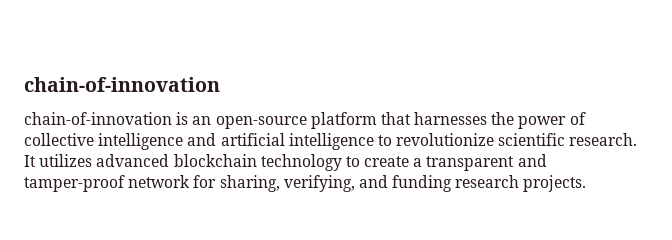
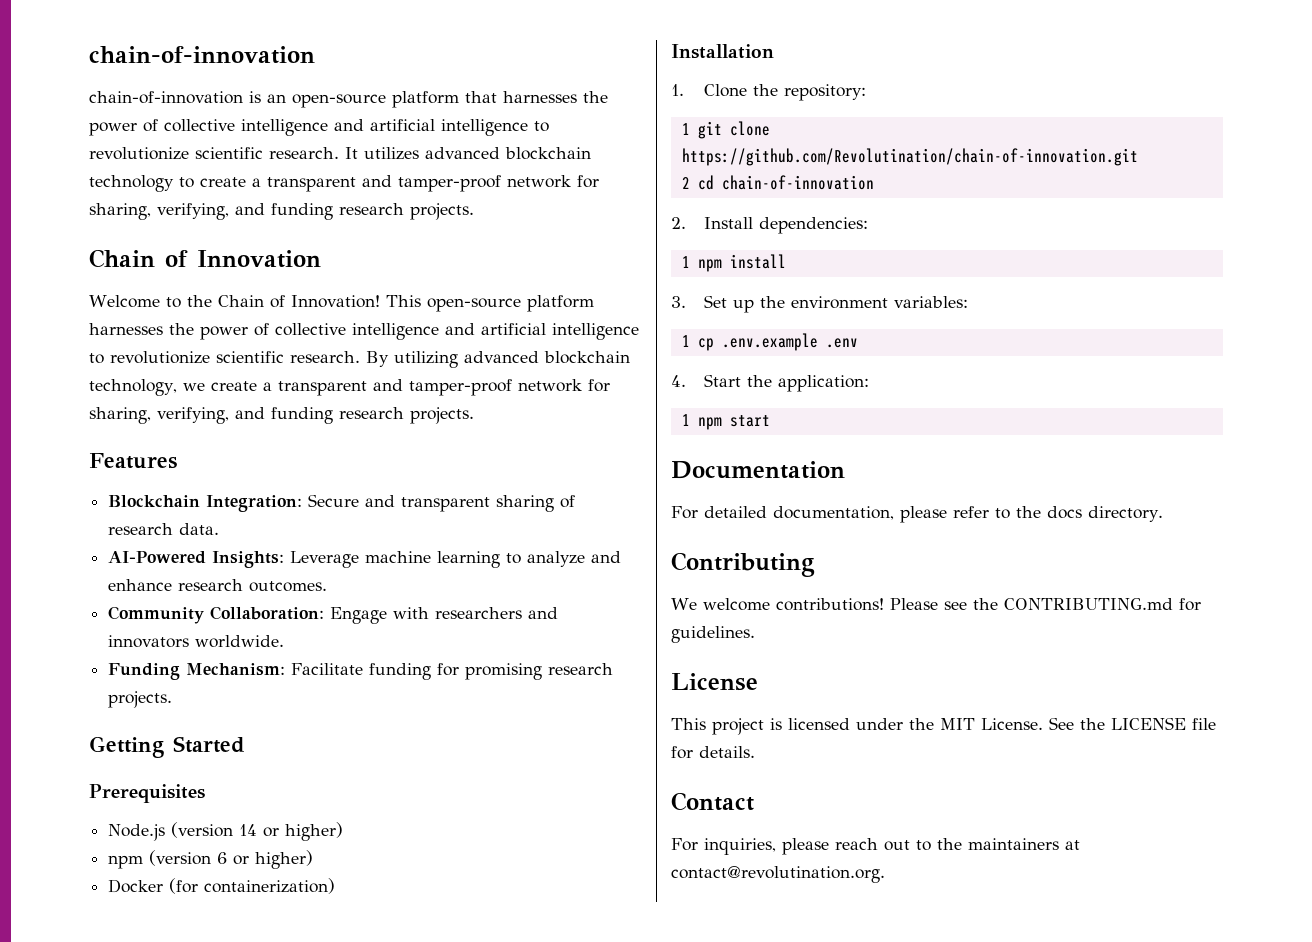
+ Chain of Innovation
+ Welcome to the Chain of Innovation! This open-source platform harnesses the power of collective intelligence and artificial intelligence to revolutionize scientific research. By utilizing advanced blockchain technology, we create a transparent and tamper-proof network for sharing, verifying, and funding research projects.
+ Features
+ Blockchain Integration: Secure and transparent sharing of research data.
+ AI-Powered Insights: Leverage machine learning to analyze and enhance research outcomes.
+ Community Collaboration: Engage with researchers and innovators worldwide.
+ Funding Mechanism: Facilitate funding for promising research projects.
+ Getting Started
+ Prerequisites
+ Node.js (version 14 or higher)
+ npm (version 6 or higher)
+ Docker (for containerization)
+ Installation
+ 1. Clone the repository:
+ 1 git clone https://github.com/Revolutination/chain-of-innovation.git
+ 2 cd chain-of-innovation
+ 2. Install dependencies:
+ 1 npm install
+ 3. Set up the environment variables:
+ 1 cp .env.example .env
+ 4. Start the application:
+ 1 npm start
+ Documentation
+ For detailed documentation, please refer to the docs directory.
+ Contributing
+ We welcome contributions! Please see the CONTRIBUTING.md for guidelines.
+ License
+ This project is licensed under the MIT License. See the LICENSE file for details.
+ Contact
+ For inquiries, please reach out to the maintainers at contact@revolutination.org.

